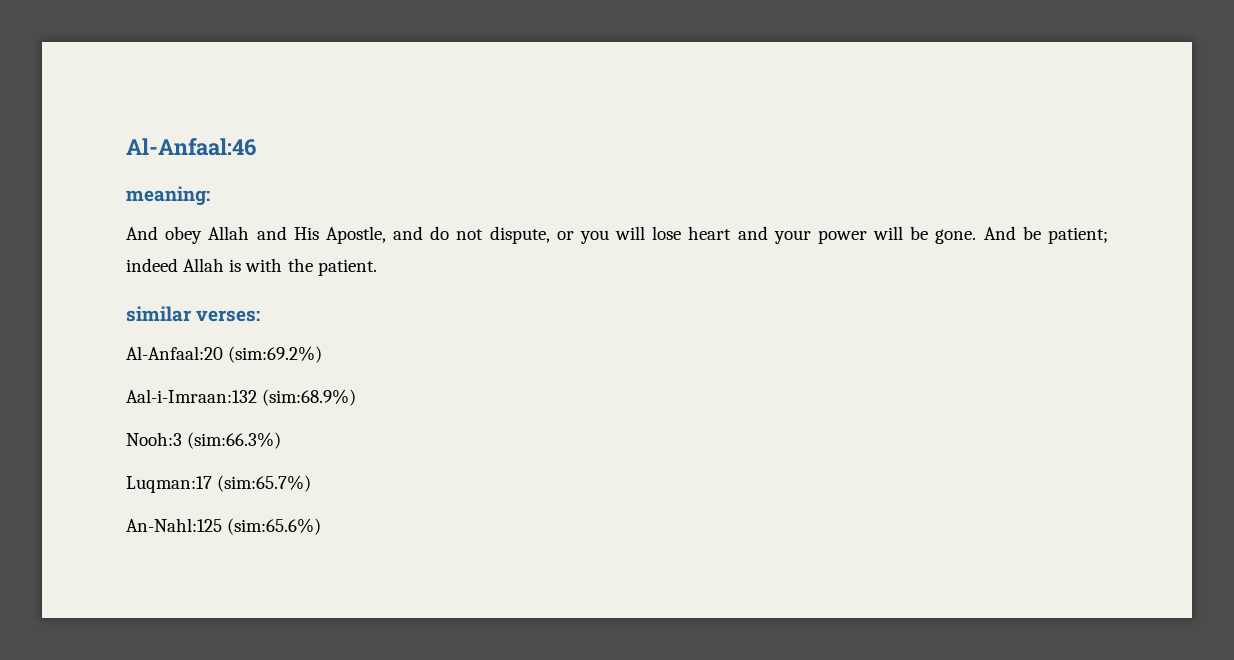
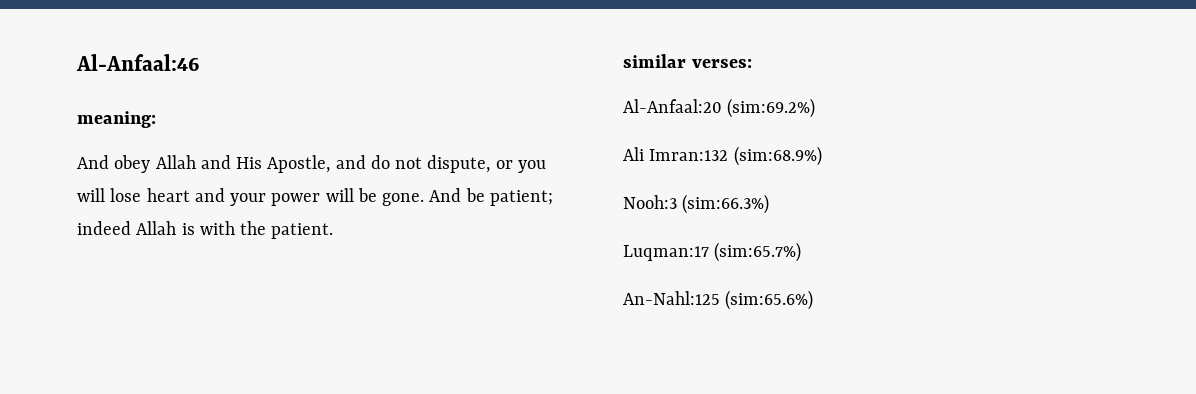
- Aal-i-Imraan:132 (sim:68.9%)
+ Ali Imran:132 (sim:68.9%)

